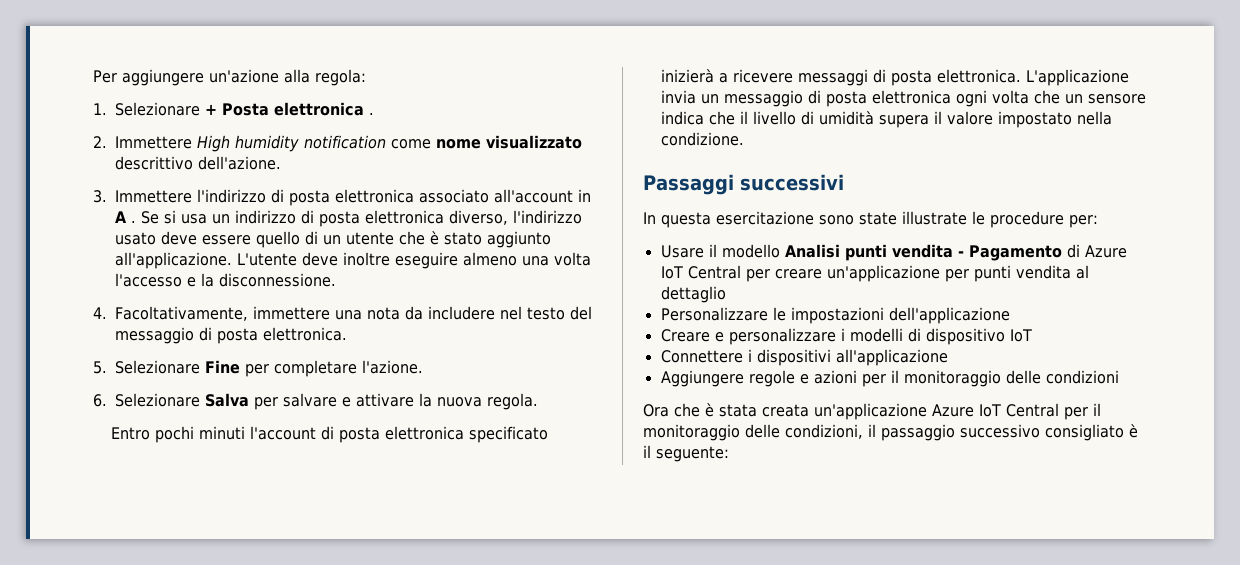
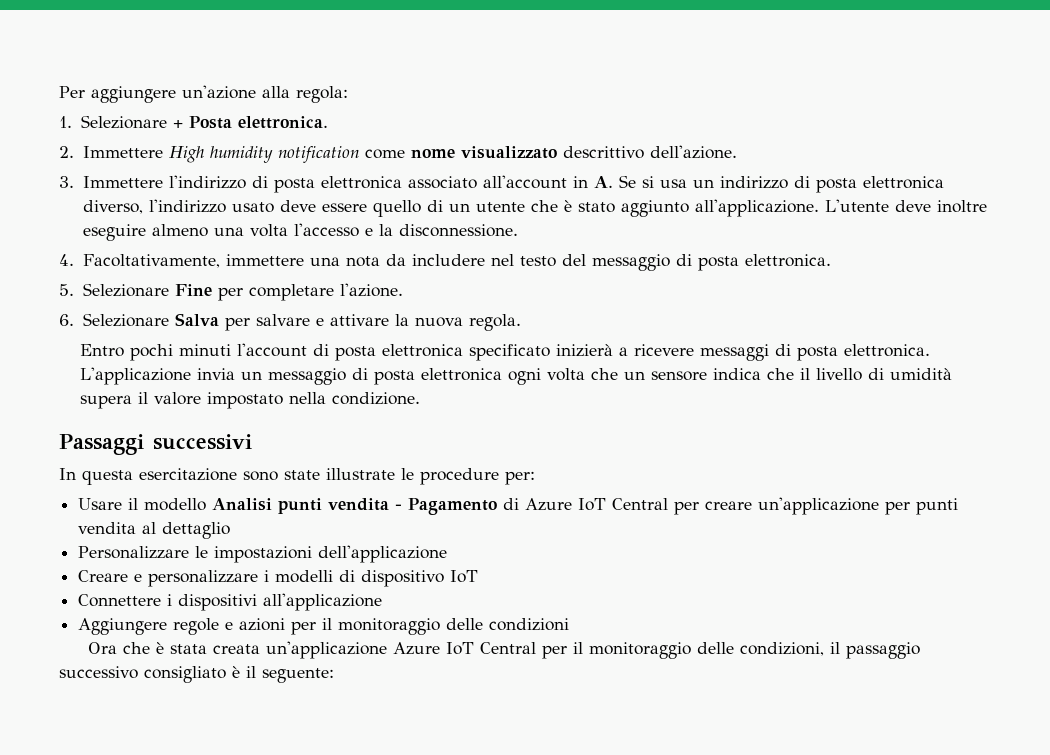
- 1. Selezionare + Posta elettronica .
+ 1. Selezionare + Posta elettronica.
- 3. Immettere l'indirizzo di posta elettronica associato all'account in A . Se si usa un indirizzo di posta elettronica diverso, l'indirizzo usato deve essere quello di un utente che è stato aggiunto all'applicazione.
+ 3. Immettere l'indirizzo di posta elettronica associato all'account in A. Se si usa un indirizzo di posta elettronica diverso, l'indirizzo usato deve essere quello di un utente che è stato aggiunto all'applicazione.

